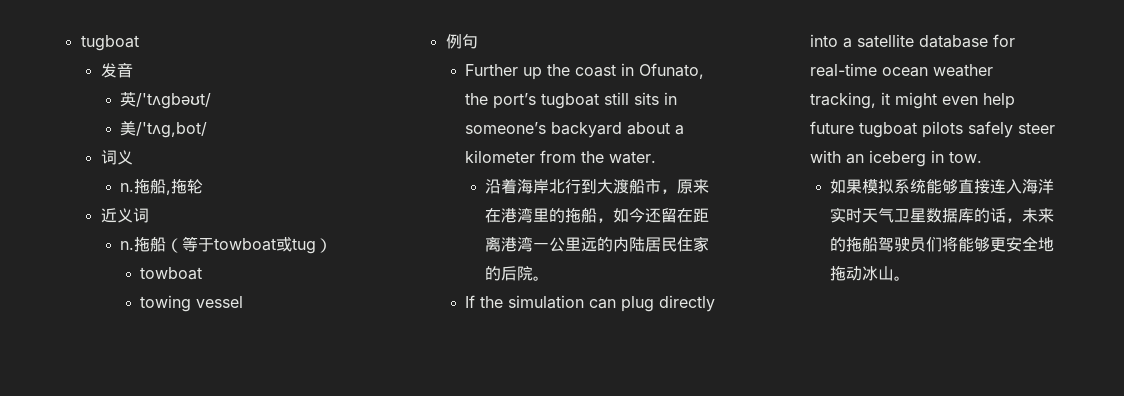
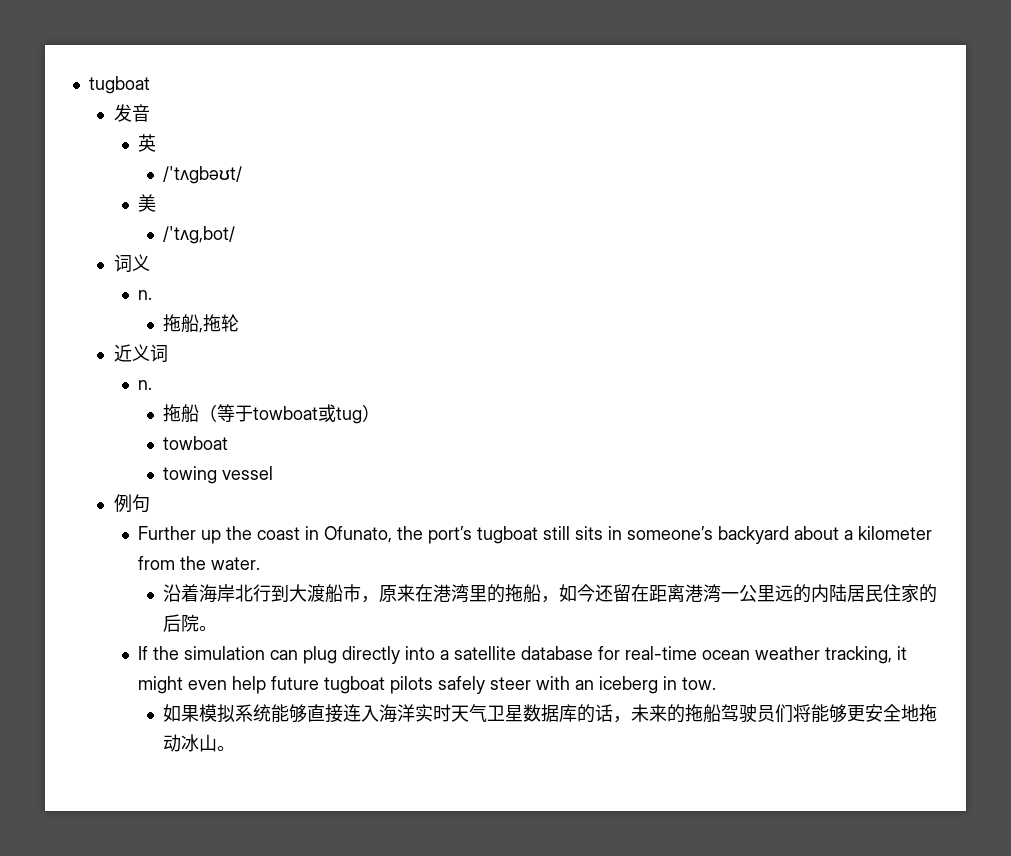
- 英/'tʌɡbəʊt/
+ 英
+ /'tʌɡbəʊt/
- 美/'tʌg,bot/
+ 美
+ /'tʌg,bot/
  词义
- n.拖船,拖轮
+ n.
+ 拖船,拖轮
  近义词
- n.拖船（等于towboat或tug）
+ n.
+ 拖船（等于towboat或tug）

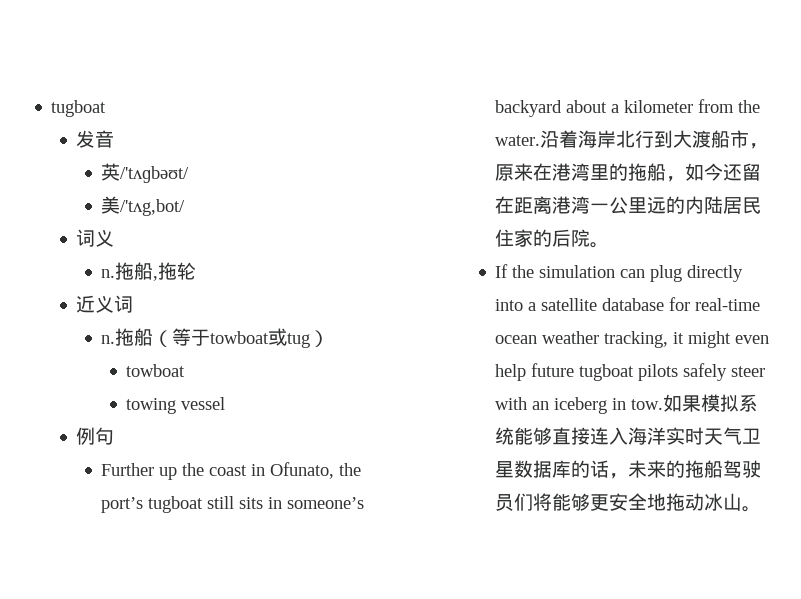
- 英
- /'tʌɡbəʊt/
+ 英/'tʌɡbəʊt/
- 美
- /'tʌg,bot/
+ 美/'tʌg,bot/
  词义
- n.
- 拖船,拖轮
+ n.拖船,拖轮
  近义词
- n.
- 拖船（等于towboat或tug）
+ n.拖船（等于towboat或tug）
- Further up the coast in Ofunato, the port’s tugboat still sits in someone’s backyard about a kilometer from the water.
- 沿着海岸北行到大渡船市，原来在港湾里的拖船，如今还留在距离港湾一公里远的内陆居民住家的后院。
+ Further up the coast in Ofunato, the port’s tugboat still sits in someone’s backyard about a kilometer from the water.沿着海岸北行到大渡船市，原来在港湾里的拖船，如今还留在距离港湾一公里远的内陆居民住家的后院。
- If the simulation can plug directly into a satellite database for real-time ocean weather tracking, it might even help future tugboat pilots safely steer with an iceberg in tow.
- 如果模拟系统能够直接连入海洋实时天气卫星数据库的话，未来的拖船驾驶员们将能够更安全地拖动冰山。
+ If the simulation can plug directly into a satellite database for real-time ocean weather tracking, it might even help future tugboat pilots safely steer with an iceberg in tow.如果模拟系统能够直接连入海洋实时天气卫星数据库的话，未来的拖船驾驶员们将能够更安全地拖动冰山。

